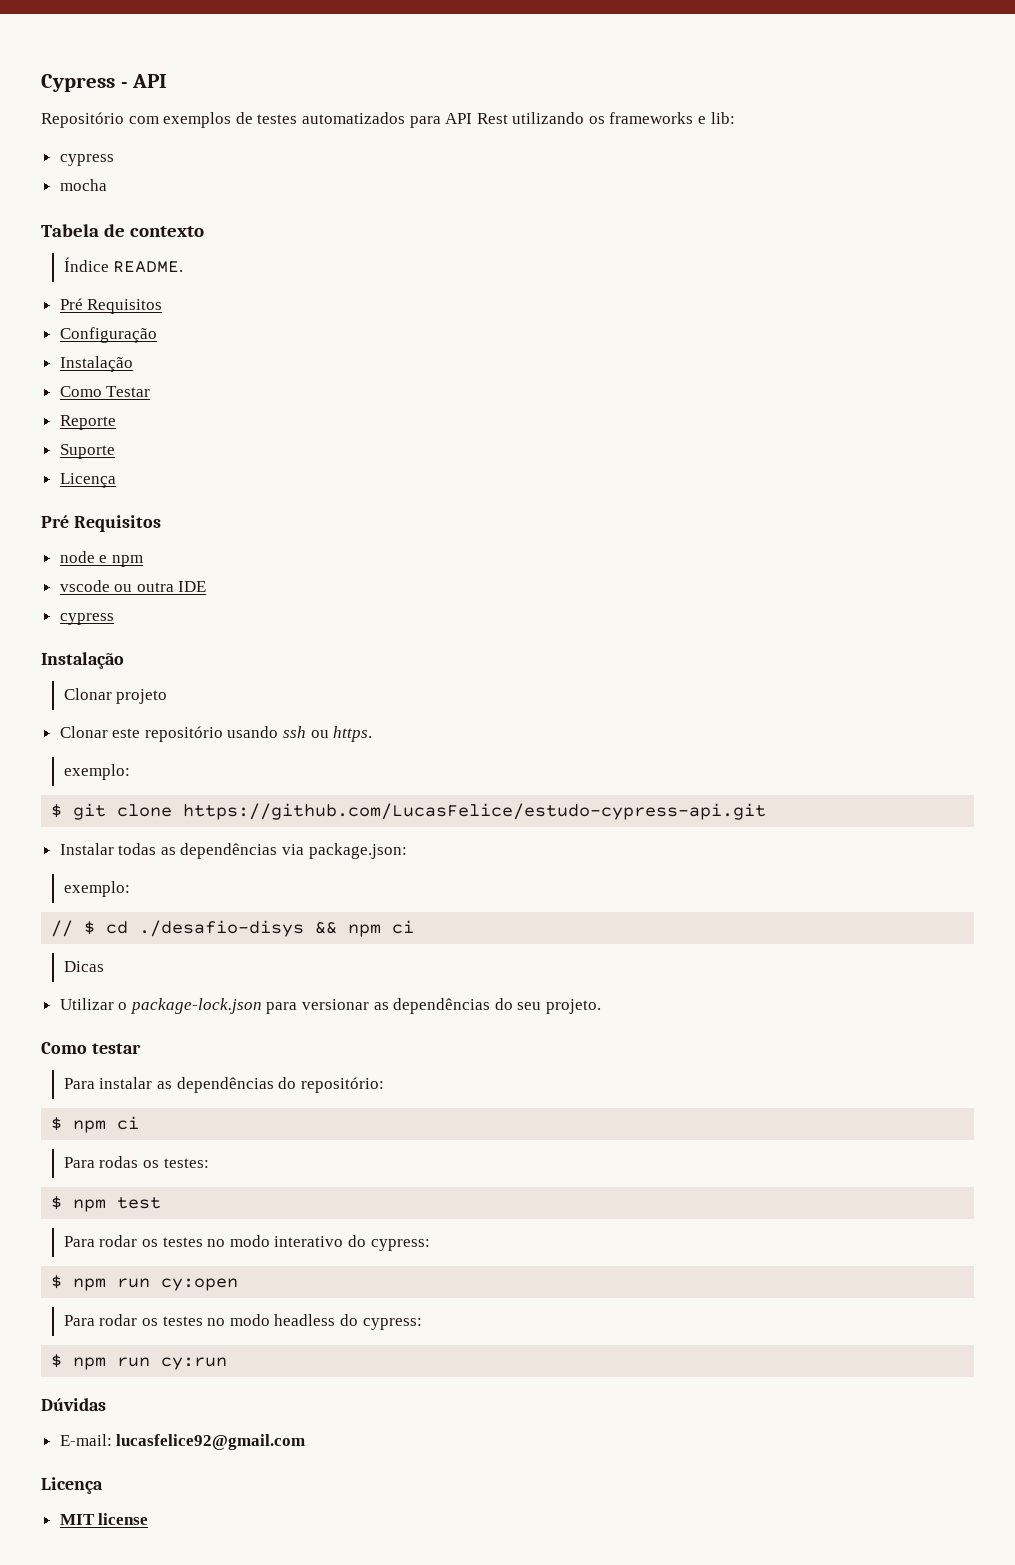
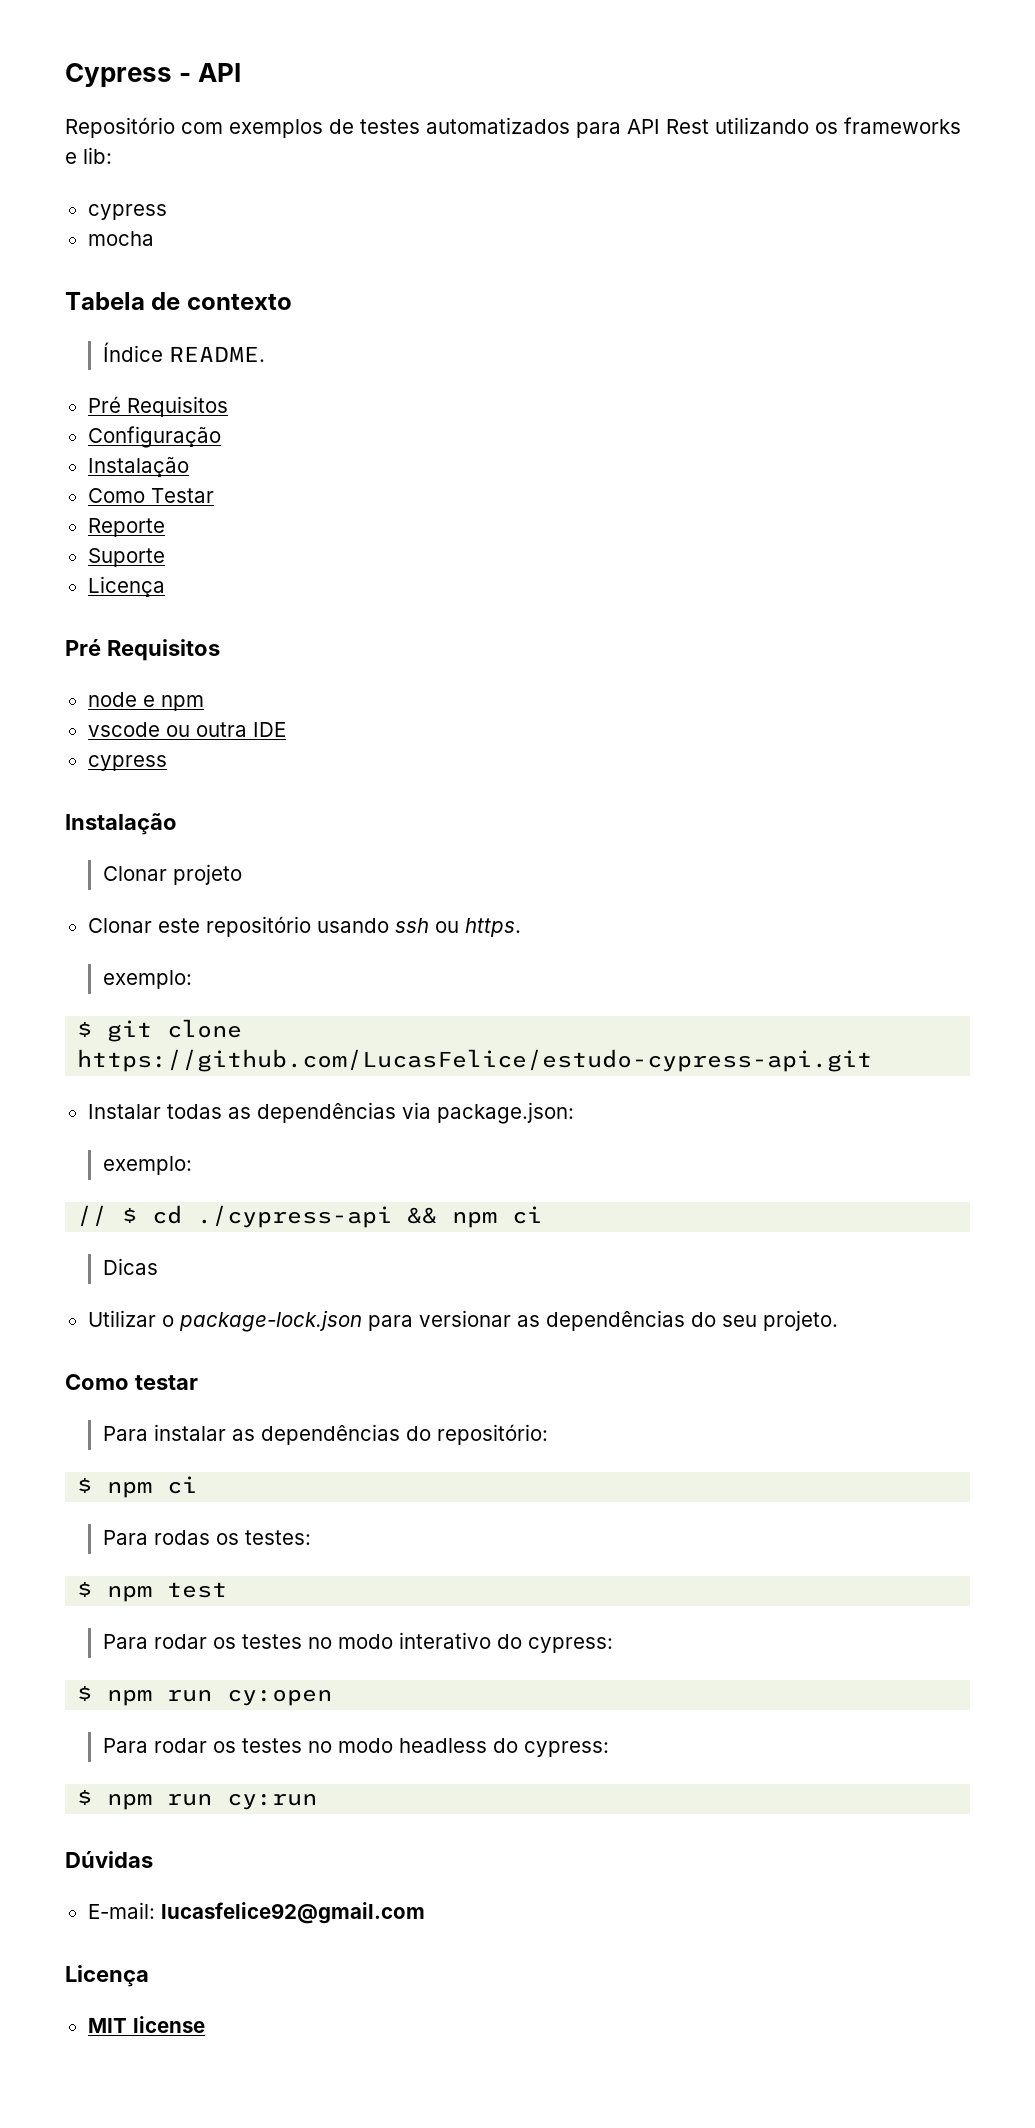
- // $ cd ./desafio-disys && npm ci
+ // $ cd ./cypress-api && npm ci

